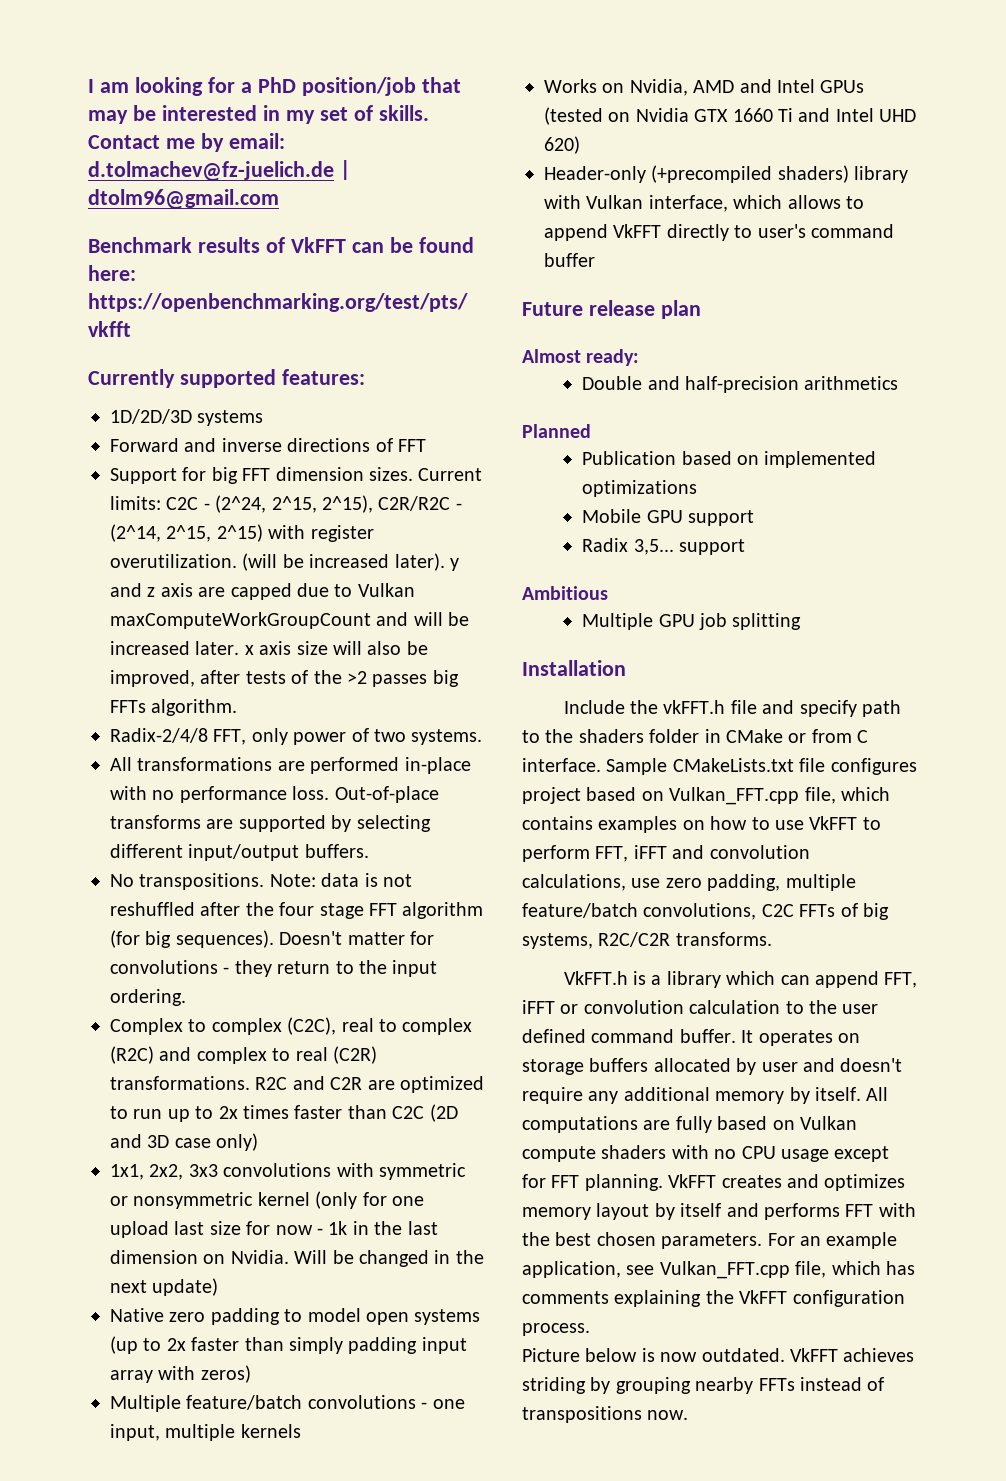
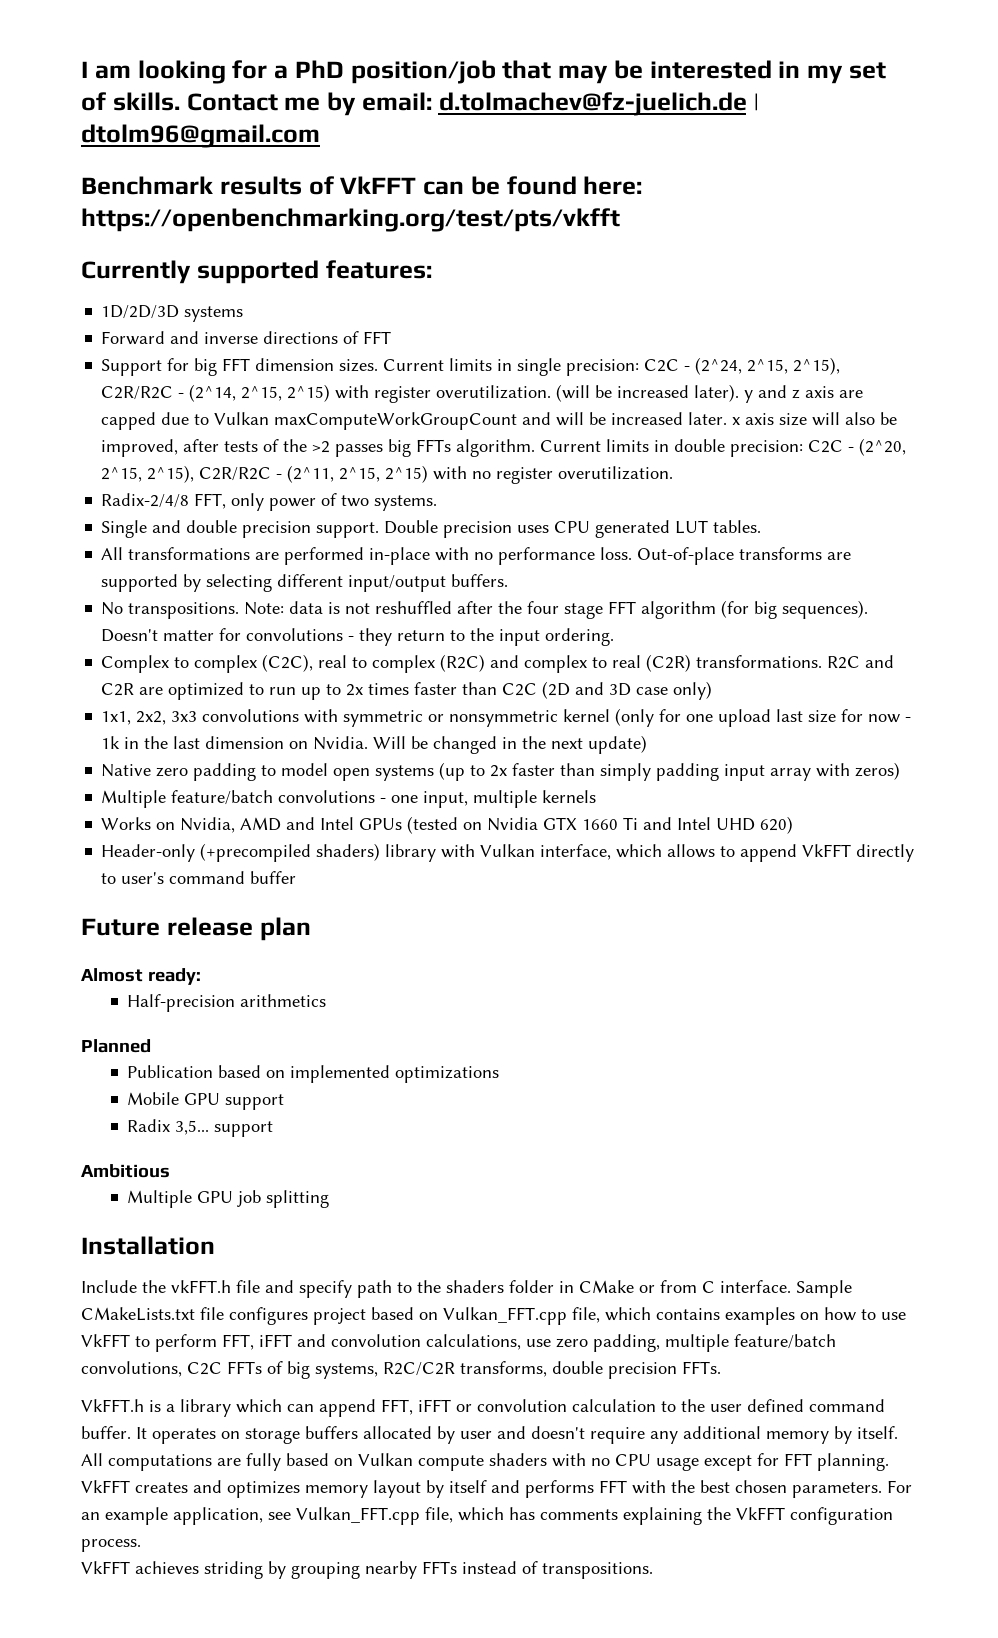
- Current limits: C2C - (2^24, 2^15, 2^15), C2R/R2C - (2^14, 2^15, 2^15) with register overutilization.
+ Current limits in single precision: C2C - (2^24, 2^15, 2^15), C2R/R2C - (2^14, 2^15, 2^15) with register overutilization.
+ Current limits in double precision: C2C - (2^20, 2^15, 2^15), C2R/R2C - (2^11, 2^15, 2^15) with no register overutilization.
+ Single and double precision support. Double precision uses CPU generated LUT tables.
- Double and half-precision arithmetics
+ Half-precision arithmetics
- Sample CMakeLists.txt file configures project based on Vulkan_FFT.cpp file, which contains examples on how to use VkFFT to perform FFT, iFFT and convolution calculations, use zero padding, multiple feature/batch convolutions, C2C FFTs of big systems, R2C/C2R transforms.
+ Sample CMakeLists.txt file configures project based on Vulkan_FFT.cpp file, which contains examples on how to use VkFFT to perform FFT, iFFT and convolution calculations, use zero padding, multiple feature/batch convolutions, C2C FFTs of big systems, R2C/C2R transforms, double precision FFTs.
- Picture below is now outdated. VkFFT achieves striding by grouping nearby FFTs instead of transpositions now.
+ VkFFT achieves striding by grouping nearby FFTs instead of transpositions.

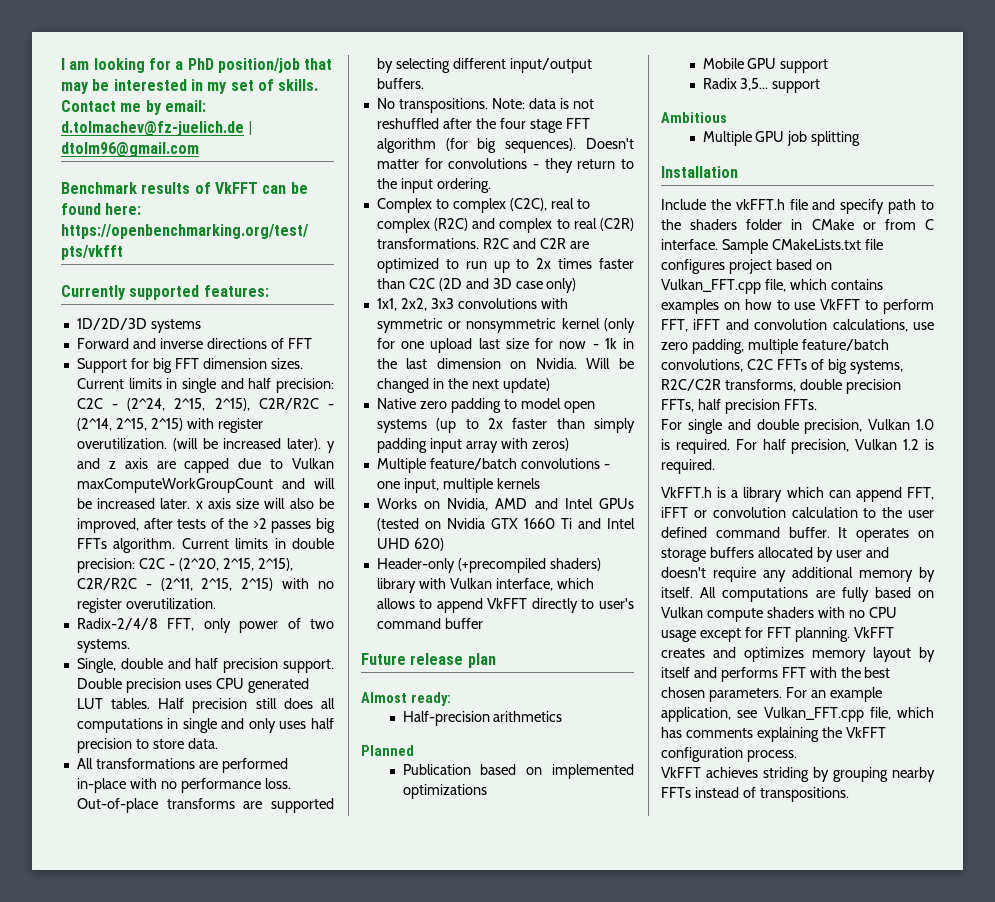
- Current limits in single precision: C2C - (2^24, 2^15, 2^15), C2R/R2C - (2^14, 2^15, 2^15) with register overutilization.
+ Current limits in single and half precision: C2C - (2^24, 2^15, 2^15), C2R/R2C - (2^14, 2^15, 2^15) with register overutilization.
- Single and double precision support.
+ Single, double and half precision support.
+ Half precision still does all computations in single and only uses half precision to store data.
- Sample CMakeLists.txt file configures project based on Vulkan_FFT.cpp file, which contains examples on how to use VkFFT to perform FFT, iFFT and convolution calculations, use zero padding, multiple feature/batch convolutions, C2C FFTs of big systems, R2C/C2R transforms, double precision FFTs.
+ Sample CMakeLists.txt file configures project based on Vulkan_FFT.cpp file, which contains examples on how to use VkFFT to perform FFT, iFFT and convolution calculations, use zero padding, multiple feature/batch convolutions, C2C FFTs of big systems, R2C/C2R transforms, double precision FFTs, half precision FFTs.
+ For single and double precision, Vulkan 1.0 is required. For half precision, Vulkan 1.2 is required.

